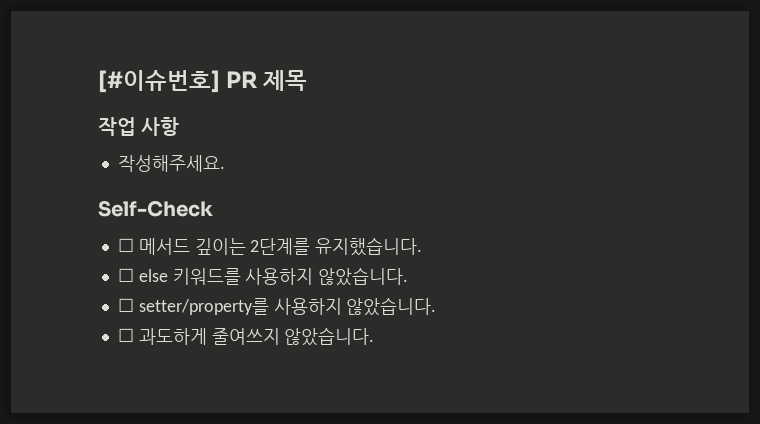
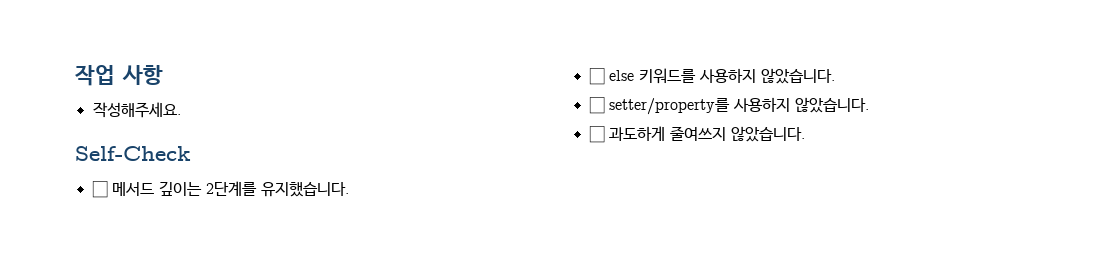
- [#이슈번호] PR 제목

